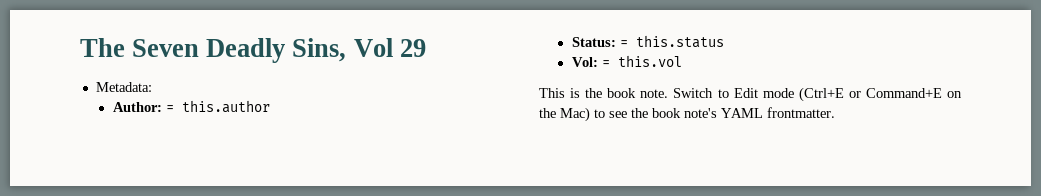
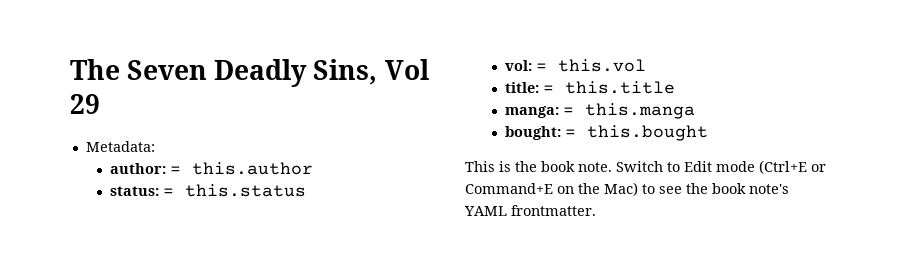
- Author: = this.author
+ author: = this.author
- Status: = this.status
+ status: = this.status
- Vol: = this.vol
+ vol: = this.vol
+ title: = this.title
+ manga: = this.manga
+ bought: = this.bought

